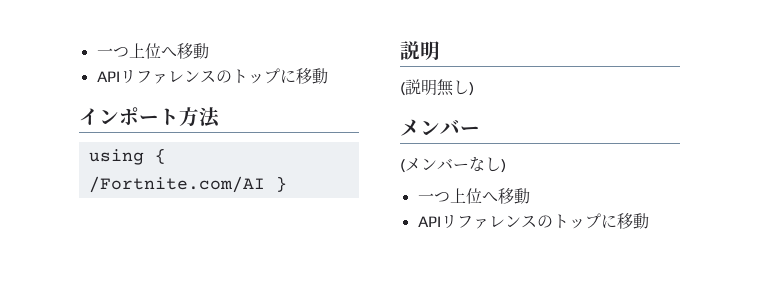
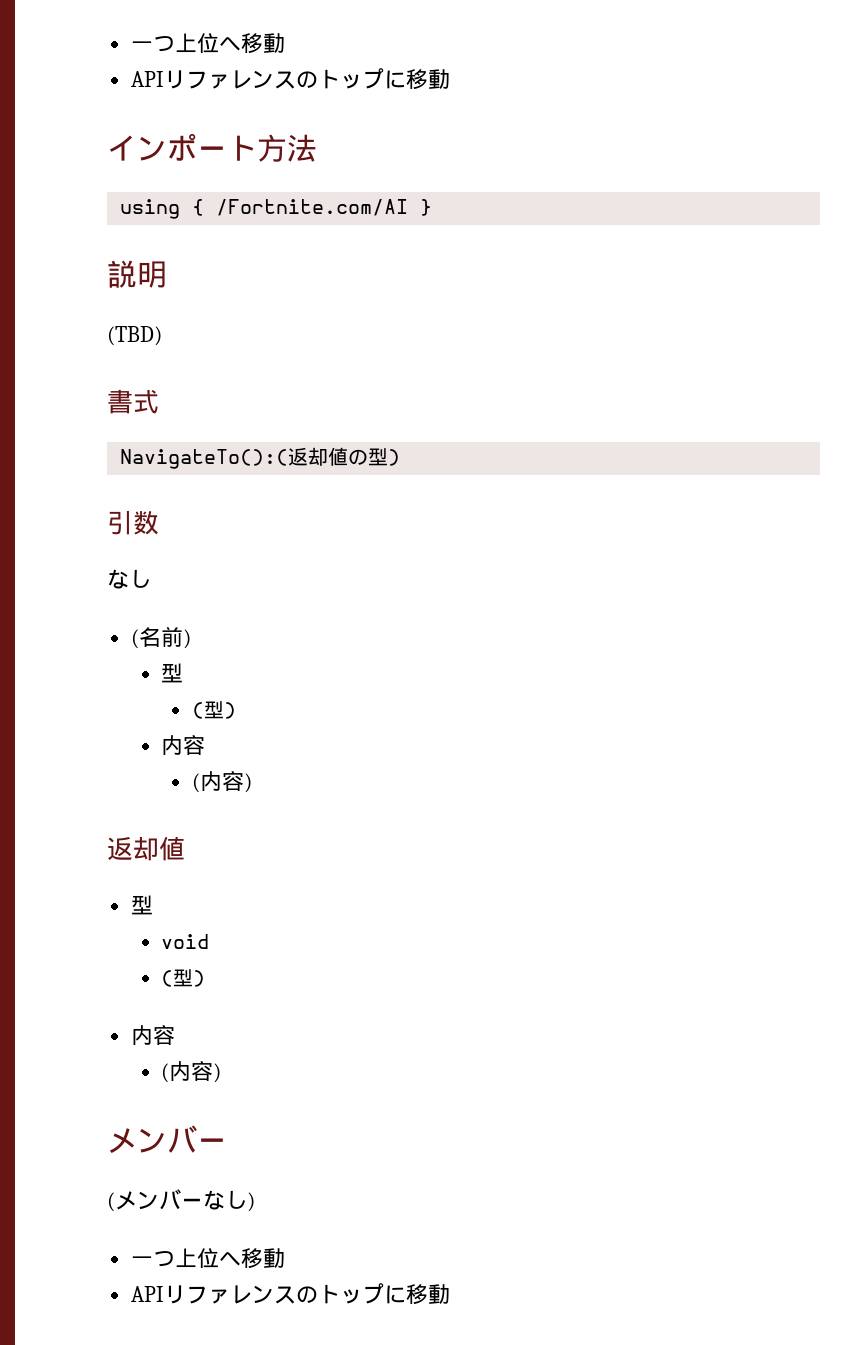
- (説明無し)
+ (TBD)
+ 書式
+ NavigateTo():(返却値の型)
+ 引数
+ なし
+ (名前)
+ 型
+ (型)
+ 内容
+ (内容)
+ 返却値
+ 型
+ void
+ (型)
+ 内容
+ (内容)

